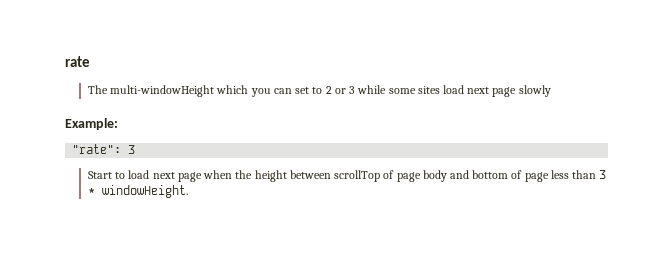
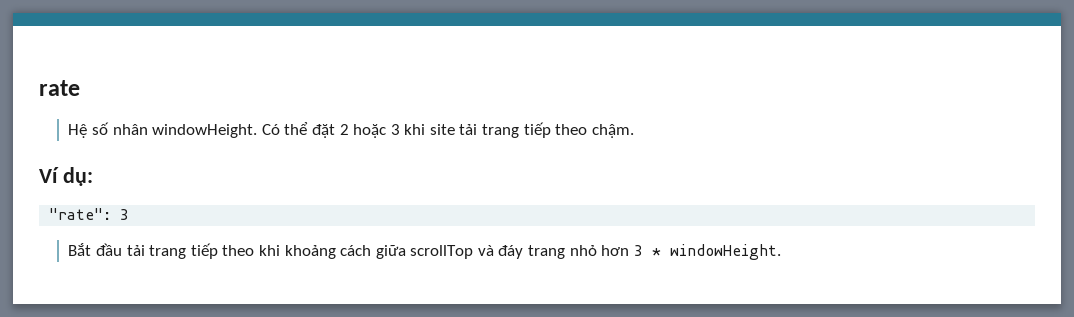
- The multi-windowHeight which you can set to 2 or 3 while some sites load next page slowly
- Example:
+ Hệ số nhân windowHeight. Có thể đặt 2 hoặc 3 khi site tải trang tiếp theo chậm.
+ Ví dụ:
  "rate": 3
- Start to load next page when the height between scrollTop of page body and bottom of page less than 3 * windowHeight.
+ Bắt đầu tải trang tiếp theo khi khoảng cách giữa scrollTop và đáy trang nhỏ hơn 3 * windowHeight.

